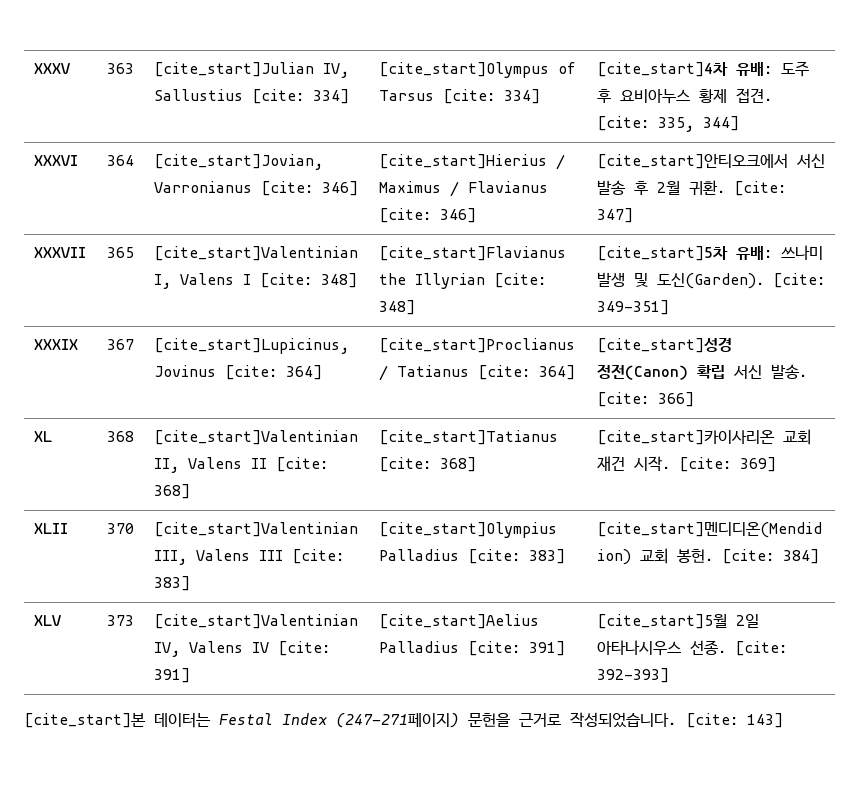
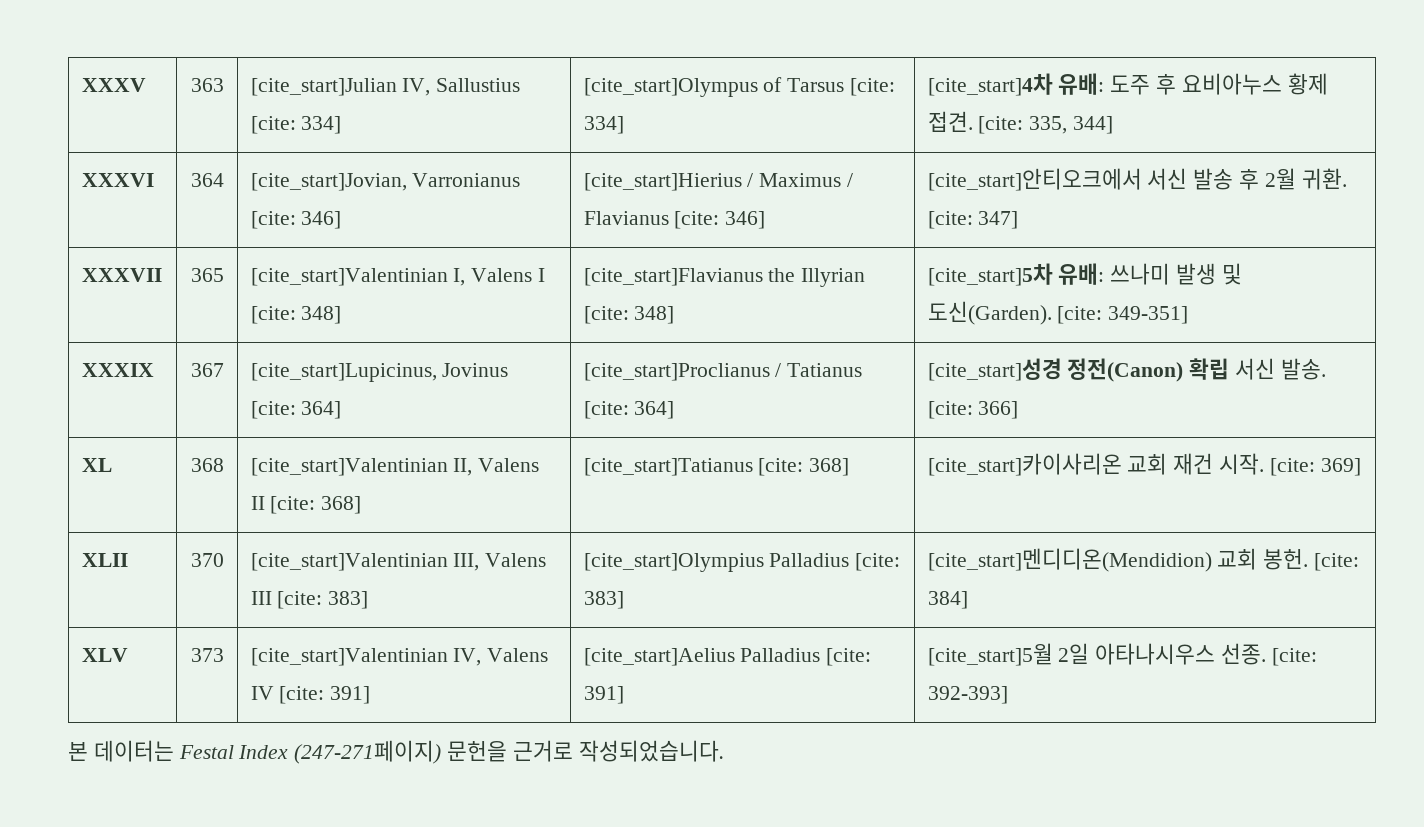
- [cite_start]본 데이터는 Festal Index (247-271페이지) 문헌을 근거로 작성되었습니다. [cite: 143]
+ 본 데이터는 Festal Index (247-271페이지) 문헌을 근거로 작성되었습니다.

